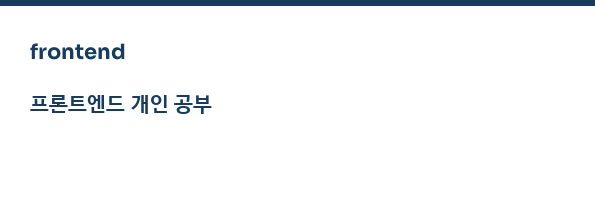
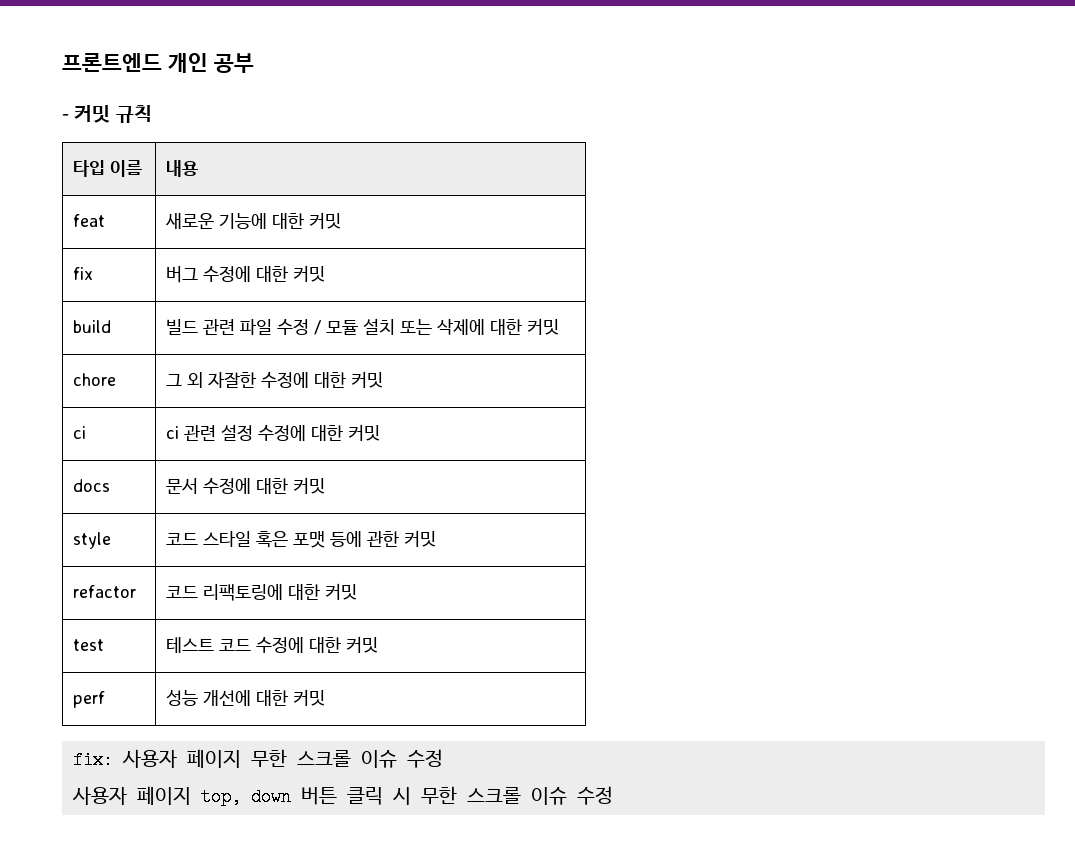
- frontend
+ - 커밋 규칙
+ 타입 이름 | 내용
+ feat | 새로운 기능에 대한 커밋
+ fix | 버그 수정에 대한 커밋
+ build | 빌드 관련 파일 수정 / 모듈 설치 또는 삭제에 대한 커밋
+ chore | 그 외 자잘한 수정에 대한 커밋
+ ci | ci 관련 설정 수정에 대한 커밋
+ docs | 문서 수정에 대한 커밋
+ style | 코드 스타일 혹은 포맷 등에 관한 커밋
+ refactor | 코드 리팩토링에 대한 커밋
+ test | 테스트 코드 수정에 대한 커밋
+ perf | 성능 개선에 대한 커밋
+ fix: 사용자 페이지 무한 스크롤 이슈 수정
+ 사용자 페이지 top, down 버튼 클릭 시 무한 스크롤 이슈 수정

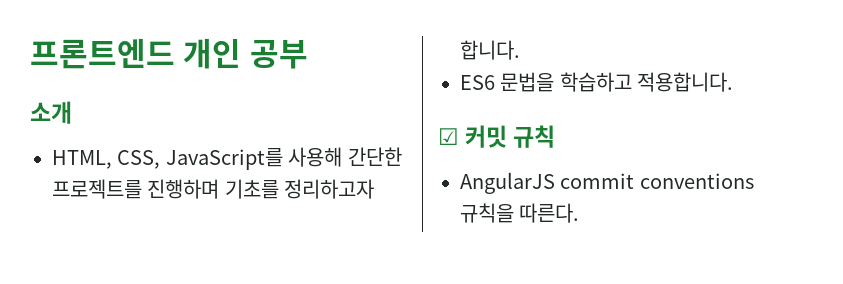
- - 커밋 규칙
- 타입 이름 | 내용
- feat | 새로운 기능에 대한 커밋
- fix | 버그 수정에 대한 커밋
- build | 빌드 관련 파일 수정 / 모듈 설치 또는 삭제에 대한 커밋
- chore | 그 외 자잘한 수정에 대한 커밋
- ci | ci 관련 설정 수정에 대한 커밋
- docs | 문서 수정에 대한 커밋
- style | 코드 스타일 혹은 포맷 등에 관한 커밋
- refactor | 코드 리팩토링에 대한 커밋
- test | 테스트 코드 수정에 대한 커밋
- perf | 성능 개선에 대한 커밋
- fix: 사용자 페이지 무한 스크롤 이슈 수정
- 사용자 페이지 top, down 버튼 클릭 시 무한 스크롤 이슈 수정
+ 소개
+ HTML, CSS, JavaScript를 사용해 간단한 프로젝트를 진행하며 기초를 정리하고자 합니다.
+ ES6 문법을 학습하고 적용합니다.
+ ☑ 커밋 규칙
+ AngularJS commit conventions 규칙을 따른다.

